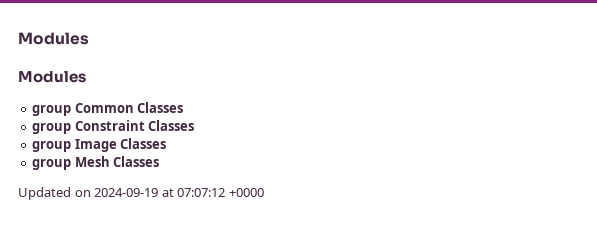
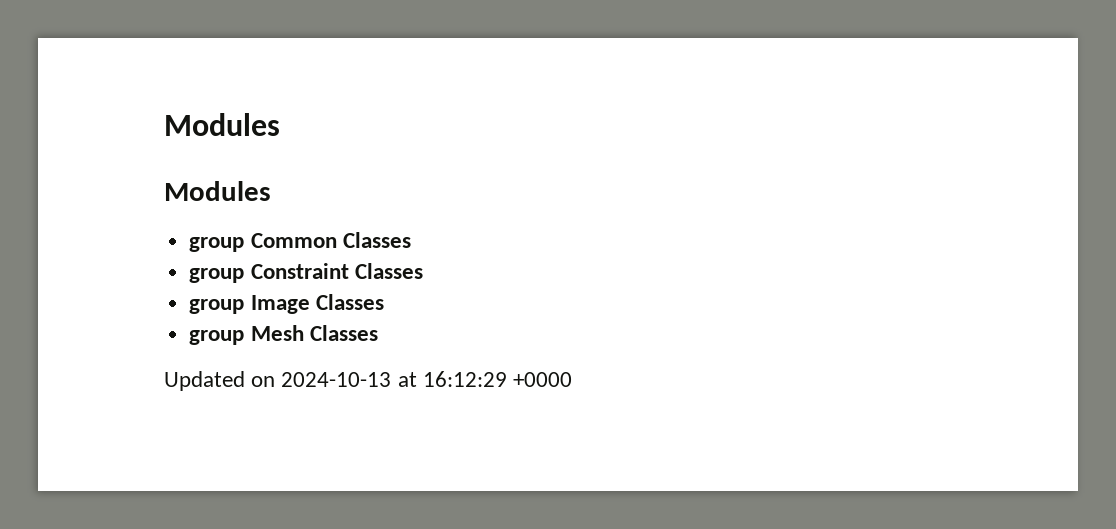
- Updated on 2024-09-19 at 07:07:12 +0000
+ Updated on 2024-10-13 at 16:12:29 +0000

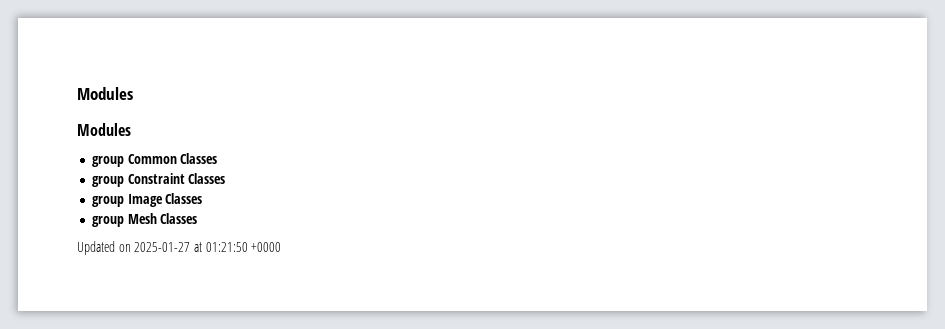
- Updated on 2024-10-13 at 16:12:29 +0000
+ Updated on 2025-01-27 at 01:21:50 +0000

